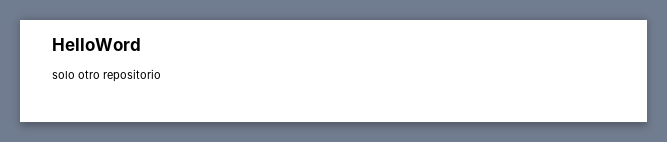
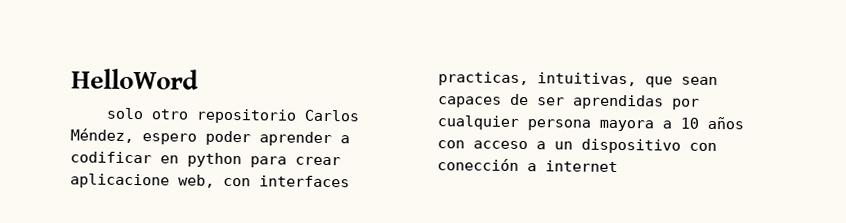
- solo otro repositorio
+ solo otro repositorio Carlos Méndez, espero poder aprender a codificar en python para crear aplicacione web, con interfaces practicas, intuitivas, que sean capaces de ser aprendidas por cualquier persona mayora a 10 años con acceso a un dispositivo con conección a internet

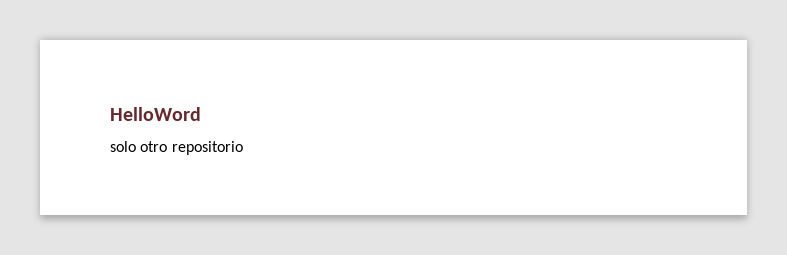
- solo otro repositorio Carlos Méndez, espero poder aprender a codificar en python para crear aplicacione web, con interfaces practicas, intuitivas, que sean capaces de ser aprendidas por cualquier persona mayora a 10 años con acceso a un dispositivo con conección a internet
+ solo otro repositorio

